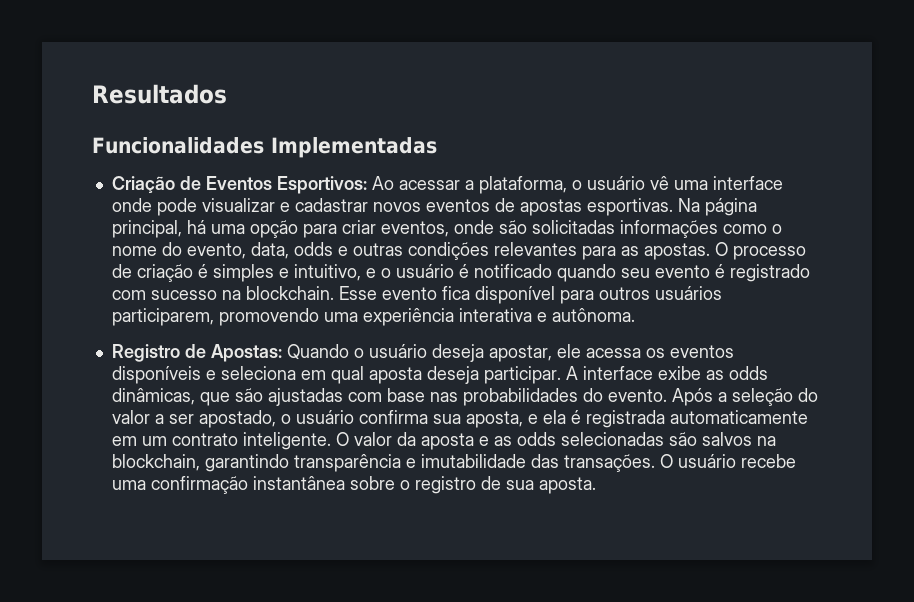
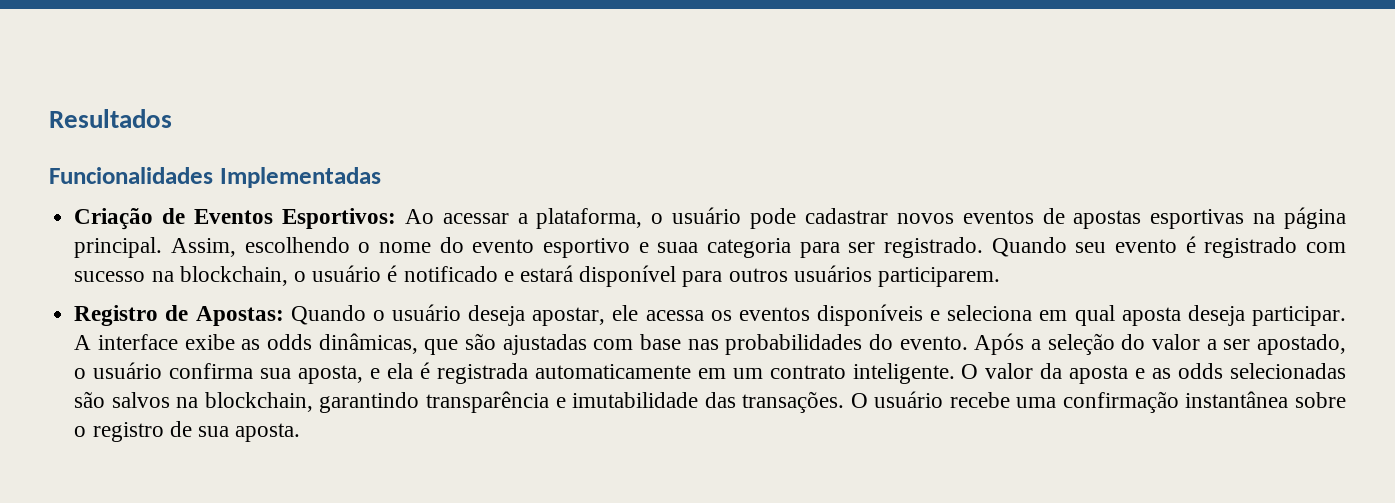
- Criação de Eventos Esportivos: Ao acessar a plataforma, o usuário vê uma interface onde pode visualizar e cadastrar novos eventos de apostas esportivas. Na página principal, há uma opção para criar eventos, onde são solicitadas informações como o nome do evento, data, odds e outras condições relevantes para as apostas. O processo de criação é simples e intuitivo, e o usuário é notificado quando seu evento é registrado com sucesso na blockchain. Esse evento fica disponível para outros usuários participarem, promovendo uma experiência interativa e autônoma.
+ Criação de Eventos Esportivos: Ao acessar a plataforma, o usuário pode cadastrar novos eventos de apostas esportivas na página principal. Assim, escolhendo o nome do evento esportivo e suaa categoria para ser registrado. Quando seu evento é registrado com sucesso na blockchain, o usuário é notificado e estará disponível para outros usuários participarem.

